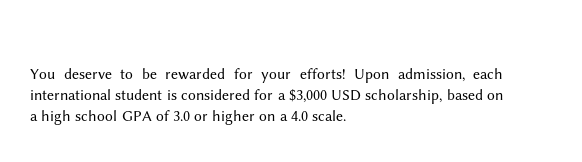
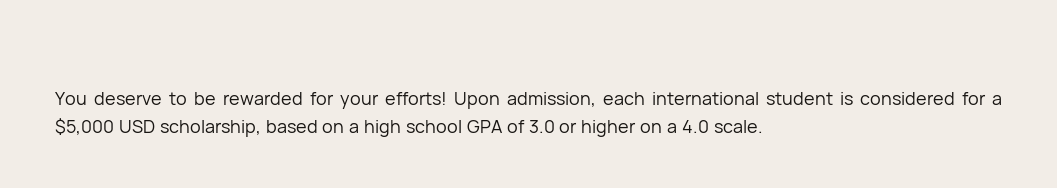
- Upon admission, each international student is considered for a $3,000 USD scholarship, based on a high school GPA of 3.0 or higher on a 4.0 scale.
+ Upon admission, each international student is considered for a $5,000 USD scholarship, based on a high school GPA of 3.0 or higher on a 4.0 scale.

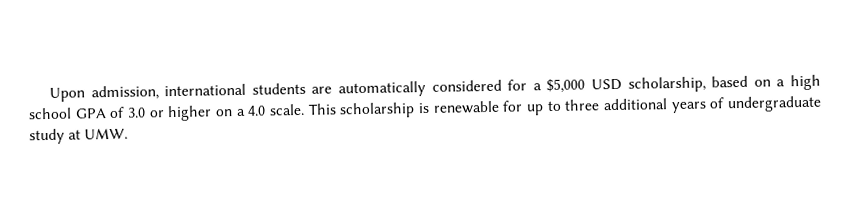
- You deserve to be rewarded for your efforts! Upon admission, each international student is considered for a $5,000 USD scholarship, based on a high school GPA of 3.0 or higher on a 4.0 scale.
+ Upon admission, international students are automatically considered for a $5,000 USD scholarship, based on a high school GPA of 3.0 or higher on a 4.0 scale.
+ This scholarship is renewable for up to three additional years of undergraduate study at UMW.

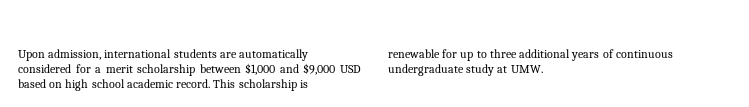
- Upon admission, international students are automatically considered for a $5,000 USD scholarship, based on a high school GPA of 3.0 or higher on a 4.0 scale.
+ Upon admission, international students are automatically considered for a merit scholarship between $1,000 and $9,000 USD based on high school academic record.
- This scholarship is renewable for up to three additional years of undergraduate study at UMW.
+ This scholarship is renewable for up to three additional years of continuous undergraduate study at UMW.

